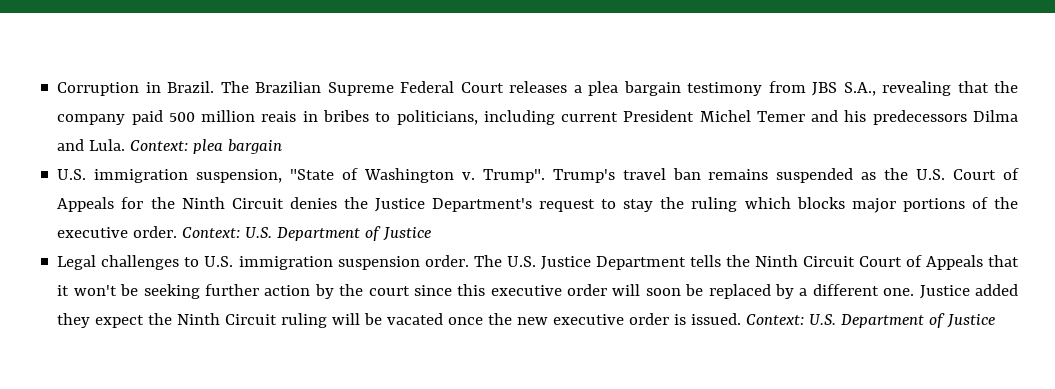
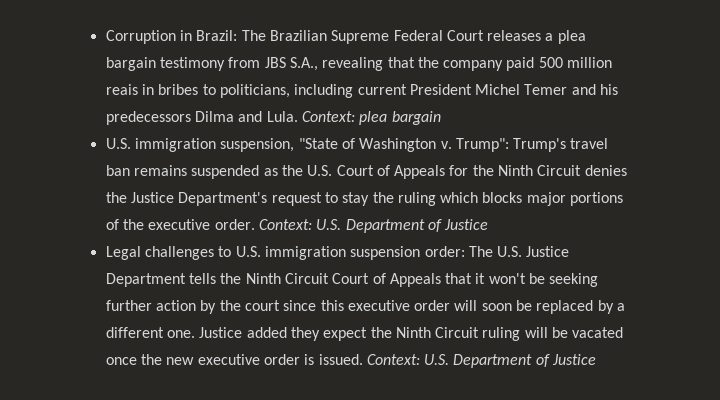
- Corruption in Brazil. The Brazilian Supreme Federal Court releases a plea bargain testimony from JBS S.A., revealing that the company paid 500 million reais in bribes to politicians, including current President Michel Temer and his predecessors Dilma and Lula.
+ Corruption in Brazil: The Brazilian Supreme Federal Court releases a plea bargain testimony from JBS S.A., revealing that the company paid 500 million reais in bribes to politicians, including current President Michel Temer and his predecessors Dilma and Lula.
- Trump". Trump's travel ban remains suspended as the U.S. Court of Appeals for the Ninth Circuit denies the Justice Department's request to stay the ruling which blocks major portions of the executive order.
+ Trump": Trump's travel ban remains suspended as the U.S. Court of Appeals for the Ninth Circuit denies the Justice Department's request to stay the ruling which blocks major portions of the executive order.
- Legal challenges to U.S. immigration suspension order. The U.S. Justice Department tells the Ninth Circuit Court of Appeals that it won't be seeking further action by the court since this executive order will soon be replaced by a different one.
+ Legal challenges to U.S. immigration suspension order: The U.S. Justice Department tells the Ninth Circuit Court of Appeals that it won't be seeking further action by the court since this executive order will soon be replaced by a different one.

